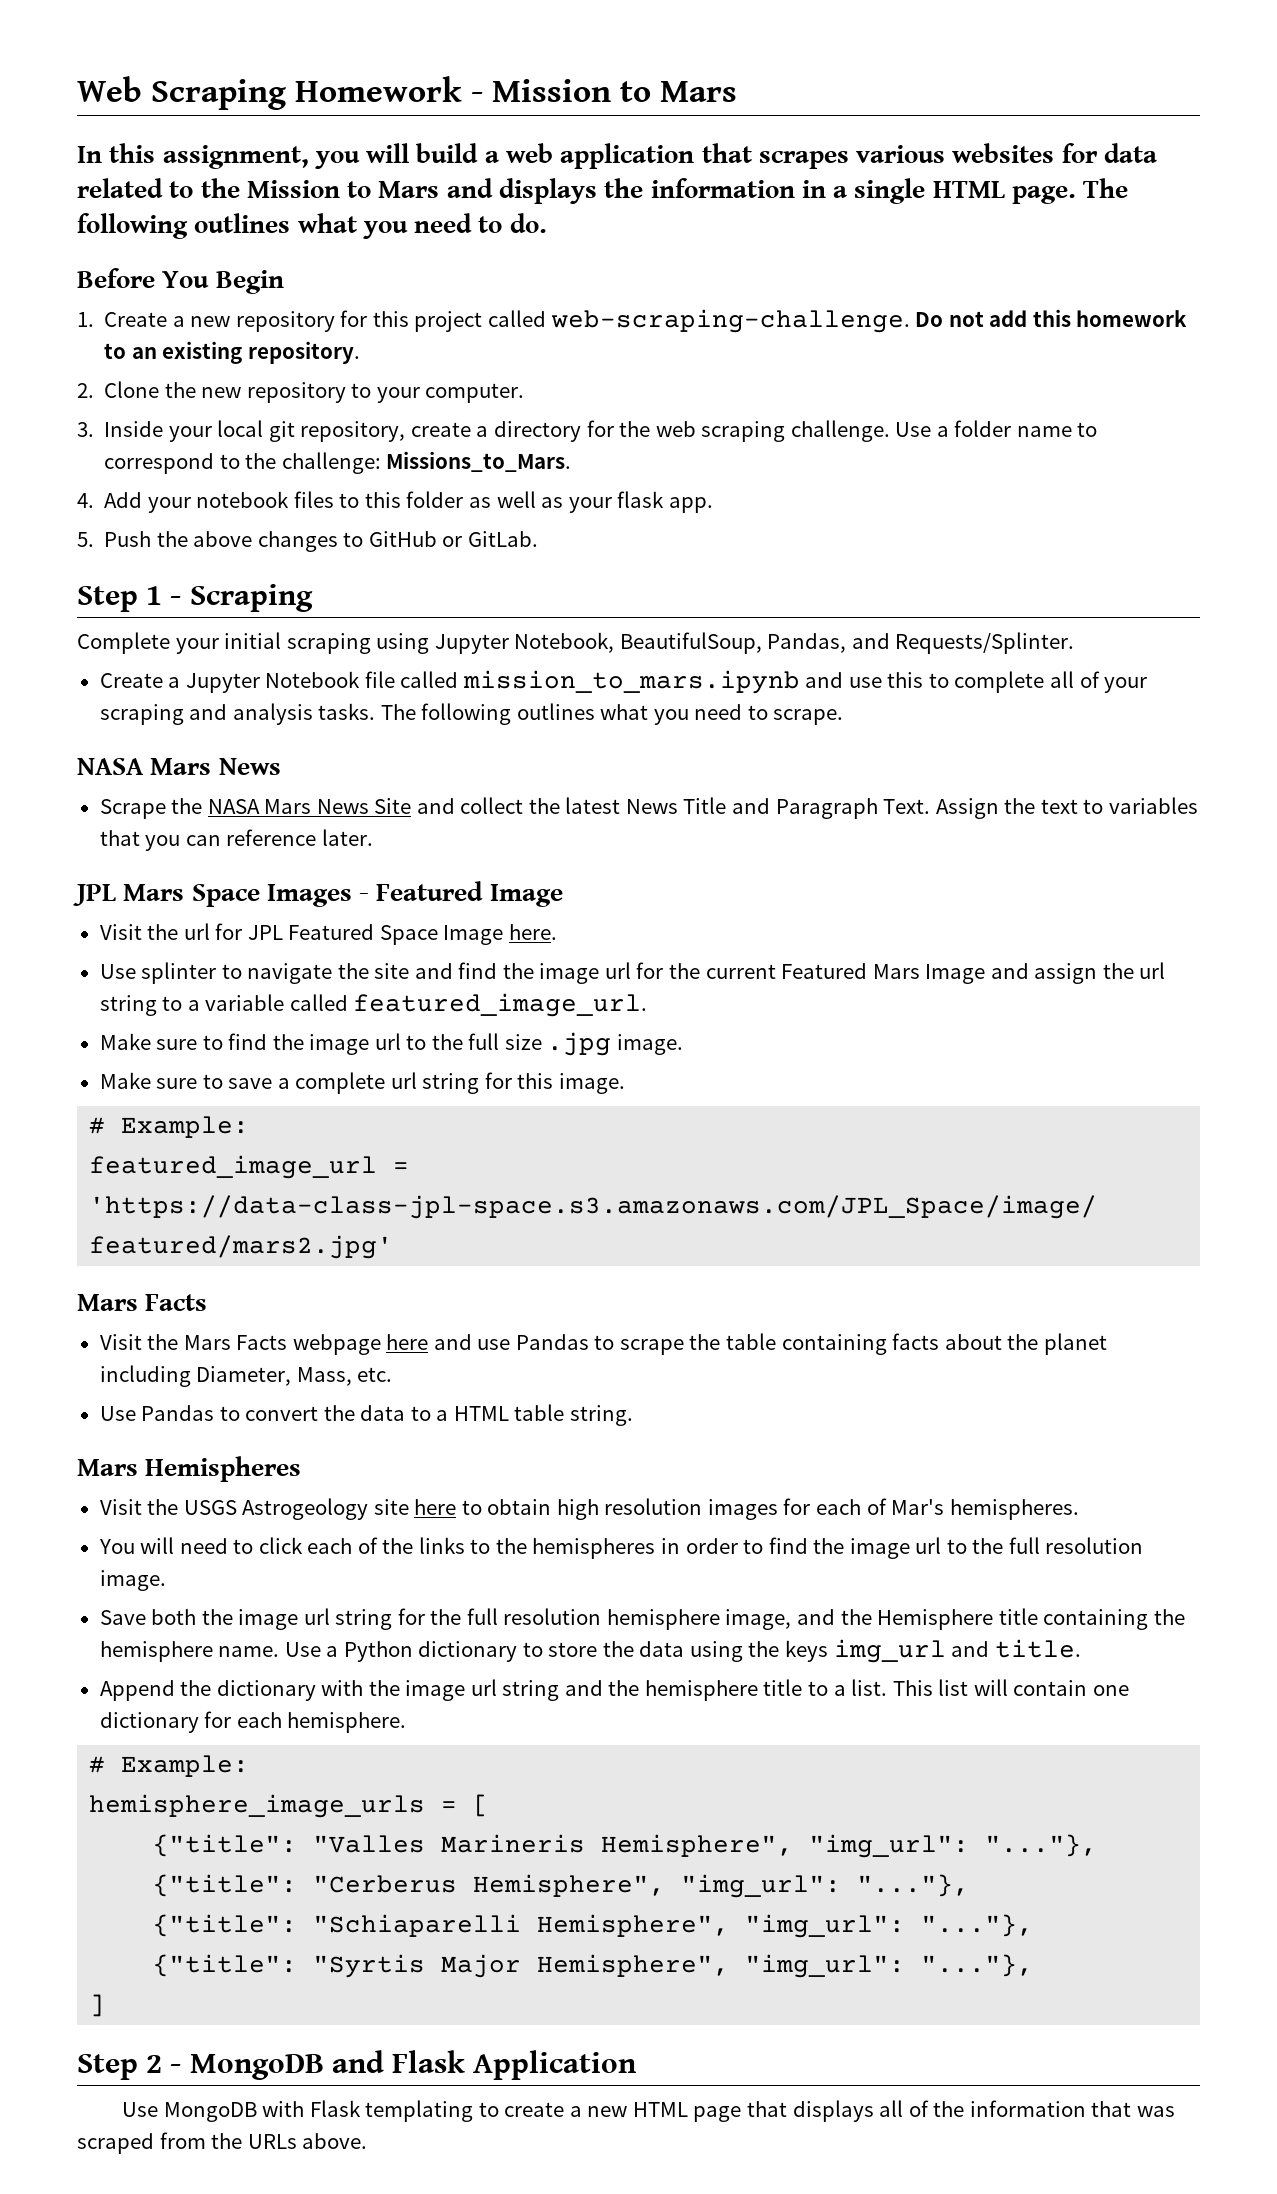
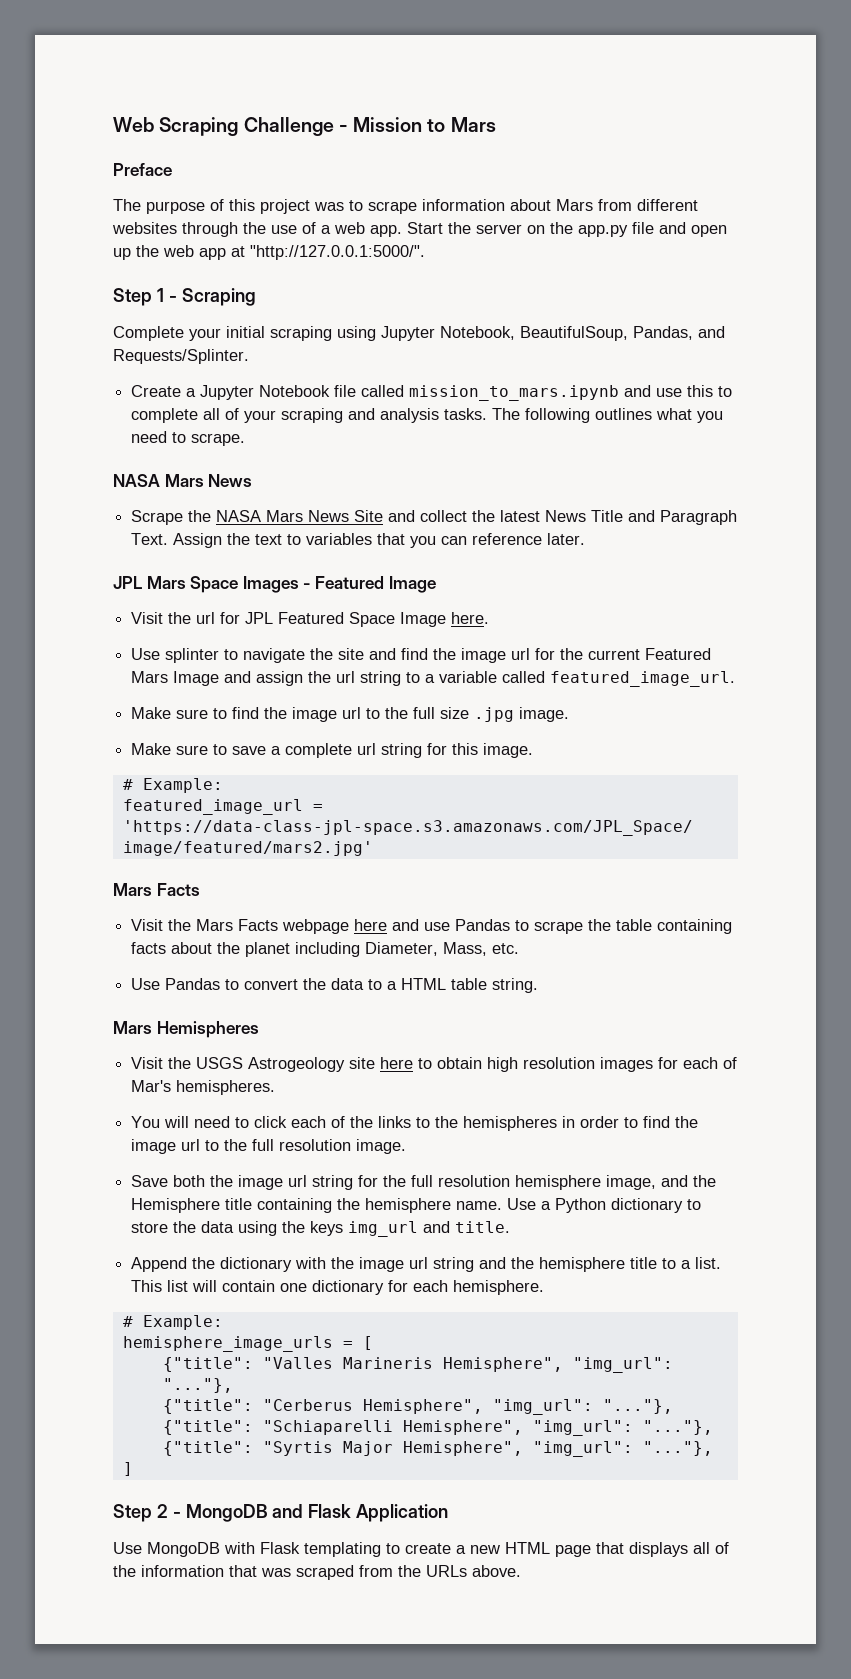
- Web Scraping Homework - Mission to Mars
+ Web Scraping Challenge - Mission to Mars
- In this assignment, you will build a web application that scrapes various websites for data related to the Mission to Mars and displays the information in a single HTML page. The following outlines what you need to do.
- Before You Begin
- 1. Create a new repository for this project called web-scraping-challenge. Do not add this homework to an existing repository.
- 2. Clone the new repository to your computer.
- 3. Inside your local git repository, create a directory for the web scraping challenge. Use a folder name to correspond to the challenge: Missions_to_Mars.
- 4. Add your notebook files to this folder as well as your flask app.
- 5. Push the above changes to GitHub or GitLab.
+ Preface
+ The purpose of this project was to scrape information about Mars from different websites through the use of a web app. Start the server on the app.py file and open up the web app at "http://127.0.0.1:5000/".

